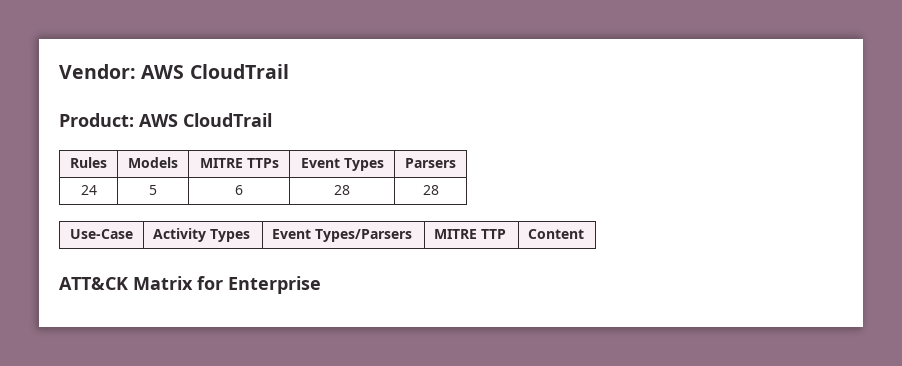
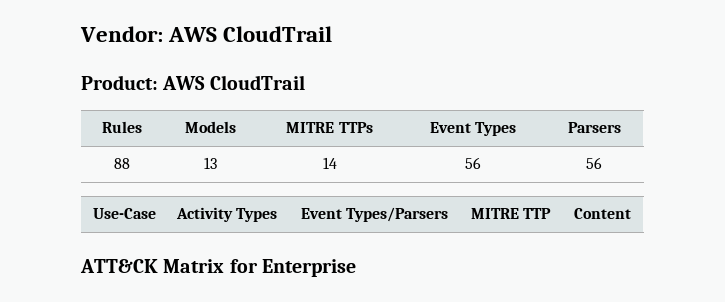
- 24 | 5 | 6 | 28 | 28
+ 88 | 13 | 14 | 56 | 56

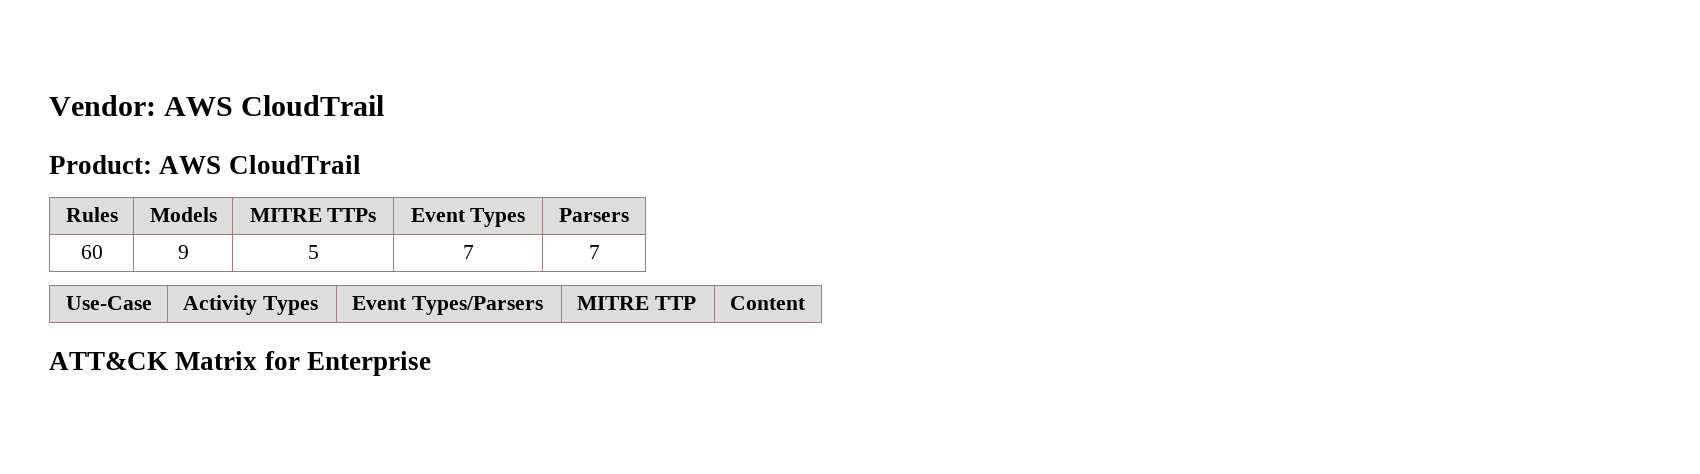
- 88 | 13 | 14 | 56 | 56
+ 60 | 9 | 5 | 7 | 7

